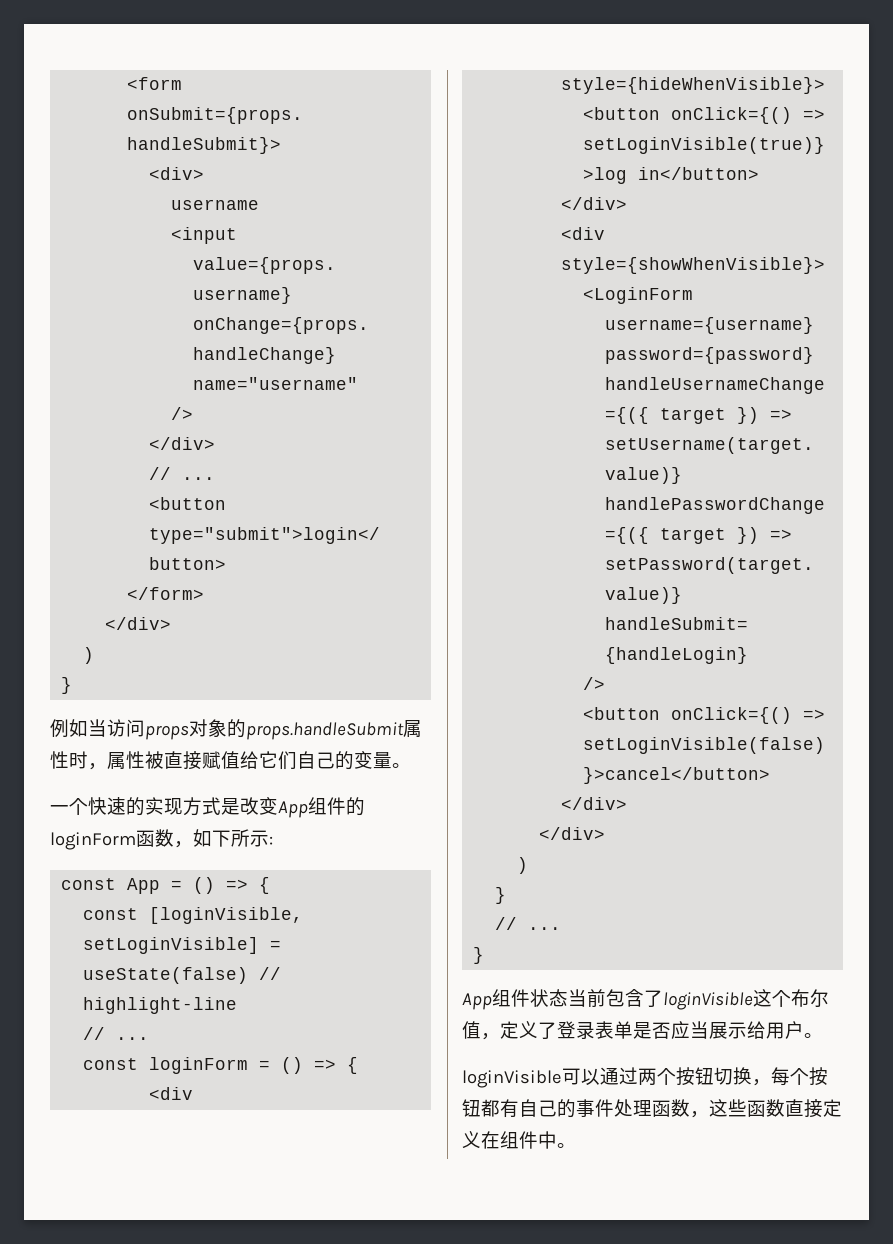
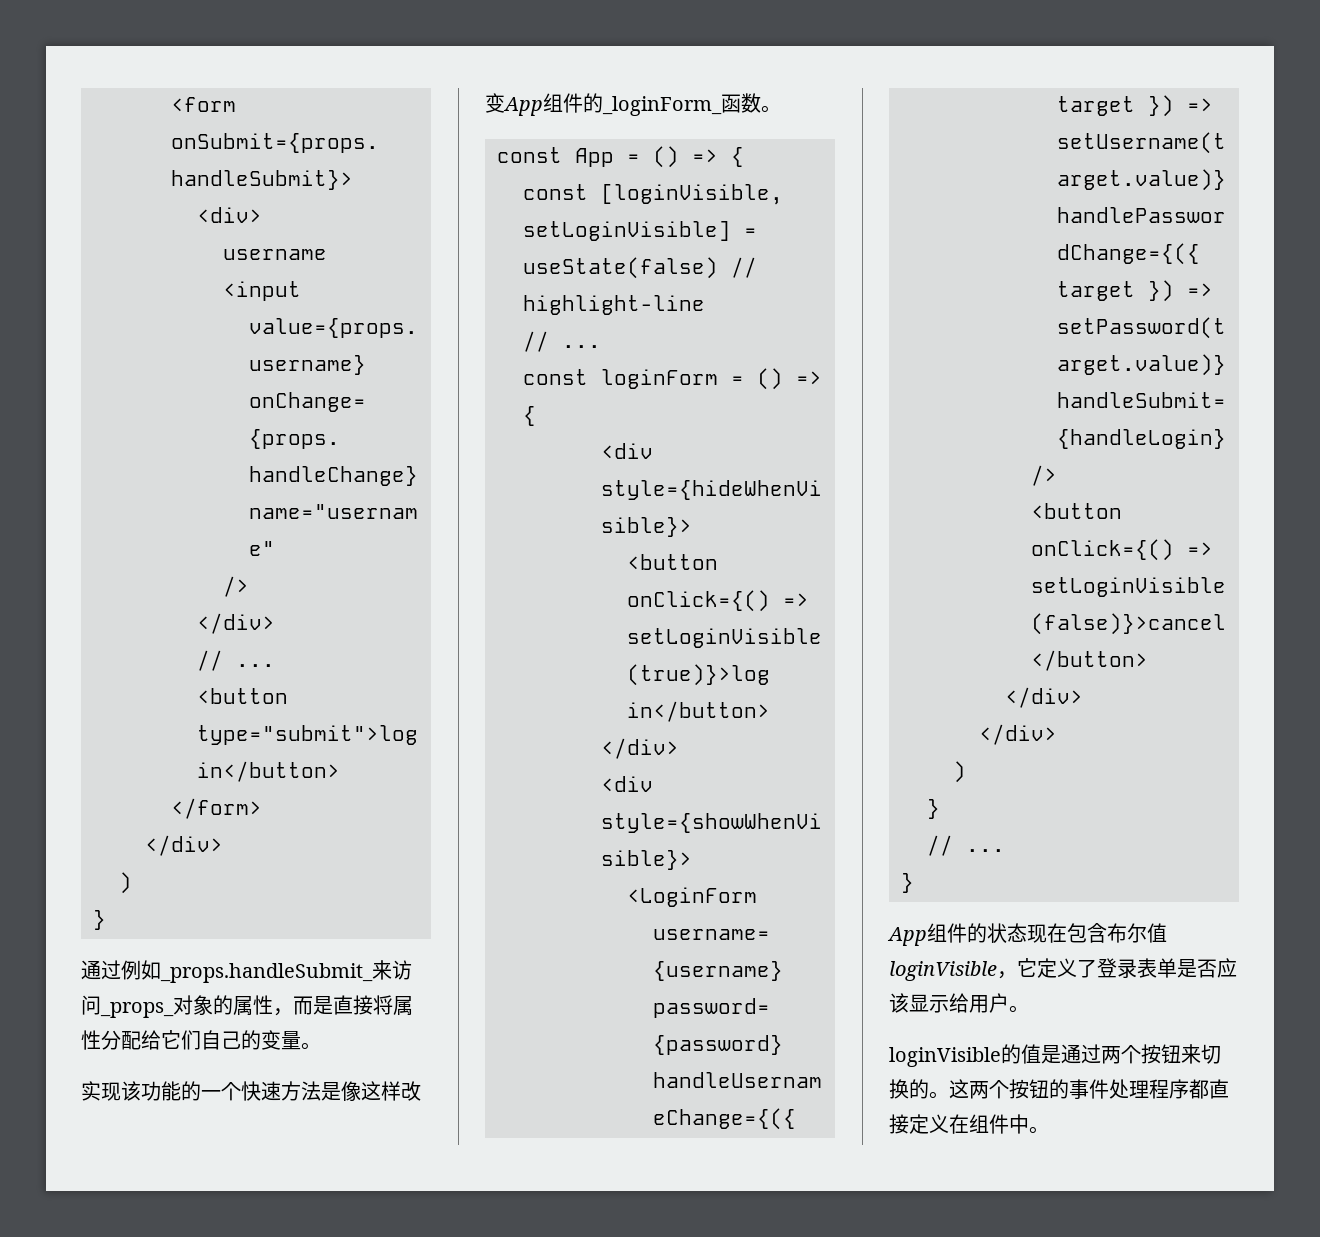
- 例如当访问props对象的props.handleSubmit属性时，属性被直接赋值给它们自己的变量。
+ 通过例如_props.handleSubmit_来访问_props_对象的属性，而是直接将属性分配给它们自己的变量。
- 一个快速的实现方式是改变App组件的loginForm函数，如下所示:
+ 实现该功能的一个快速方法是像这样改变App组件的_loginForm_函数。
- App组件状态当前包含了loginVisible这个布尔值，定义了登录表单是否应当展示给用户。
+ App组件的状态现在包含布尔值loginVisible，它定义了登录表单是否应该显示给用户。
- loginVisible可以通过两个按钮切换，每个按钮都有自己的事件处理函数，这些函数直接定义在组件中。
+ loginVisible的值是通过两个按钮来切换的。这两个按钮的事件处理程序都直接定义在组件中。

